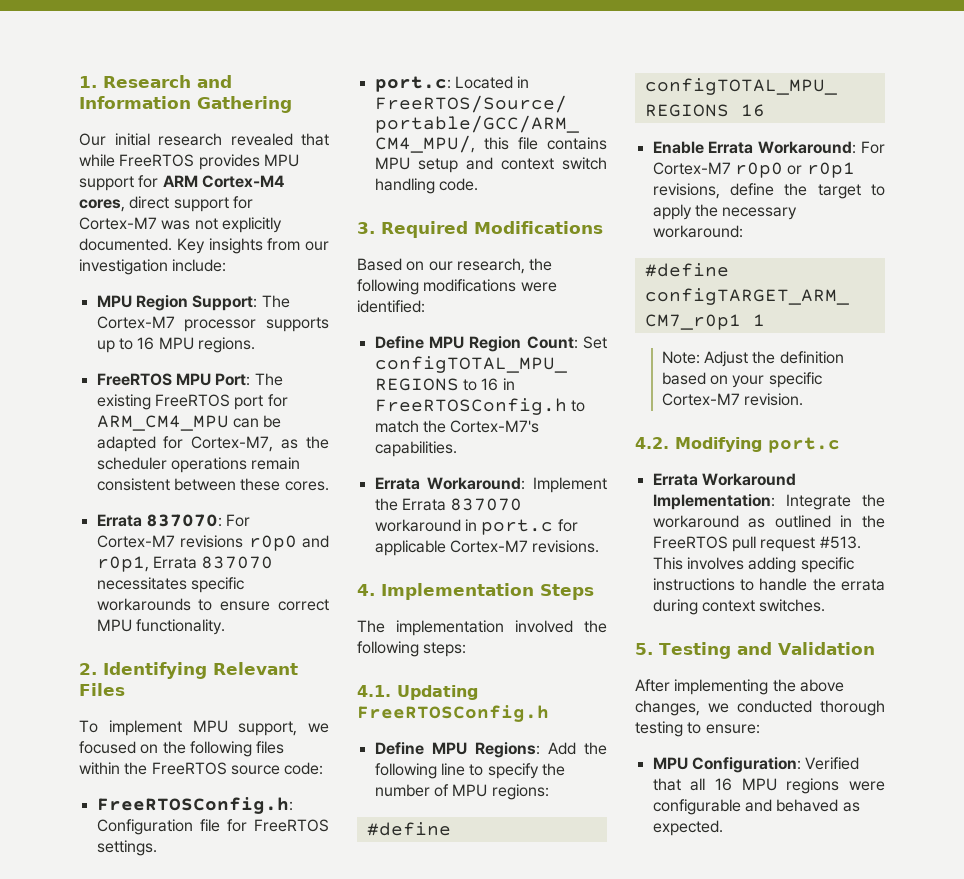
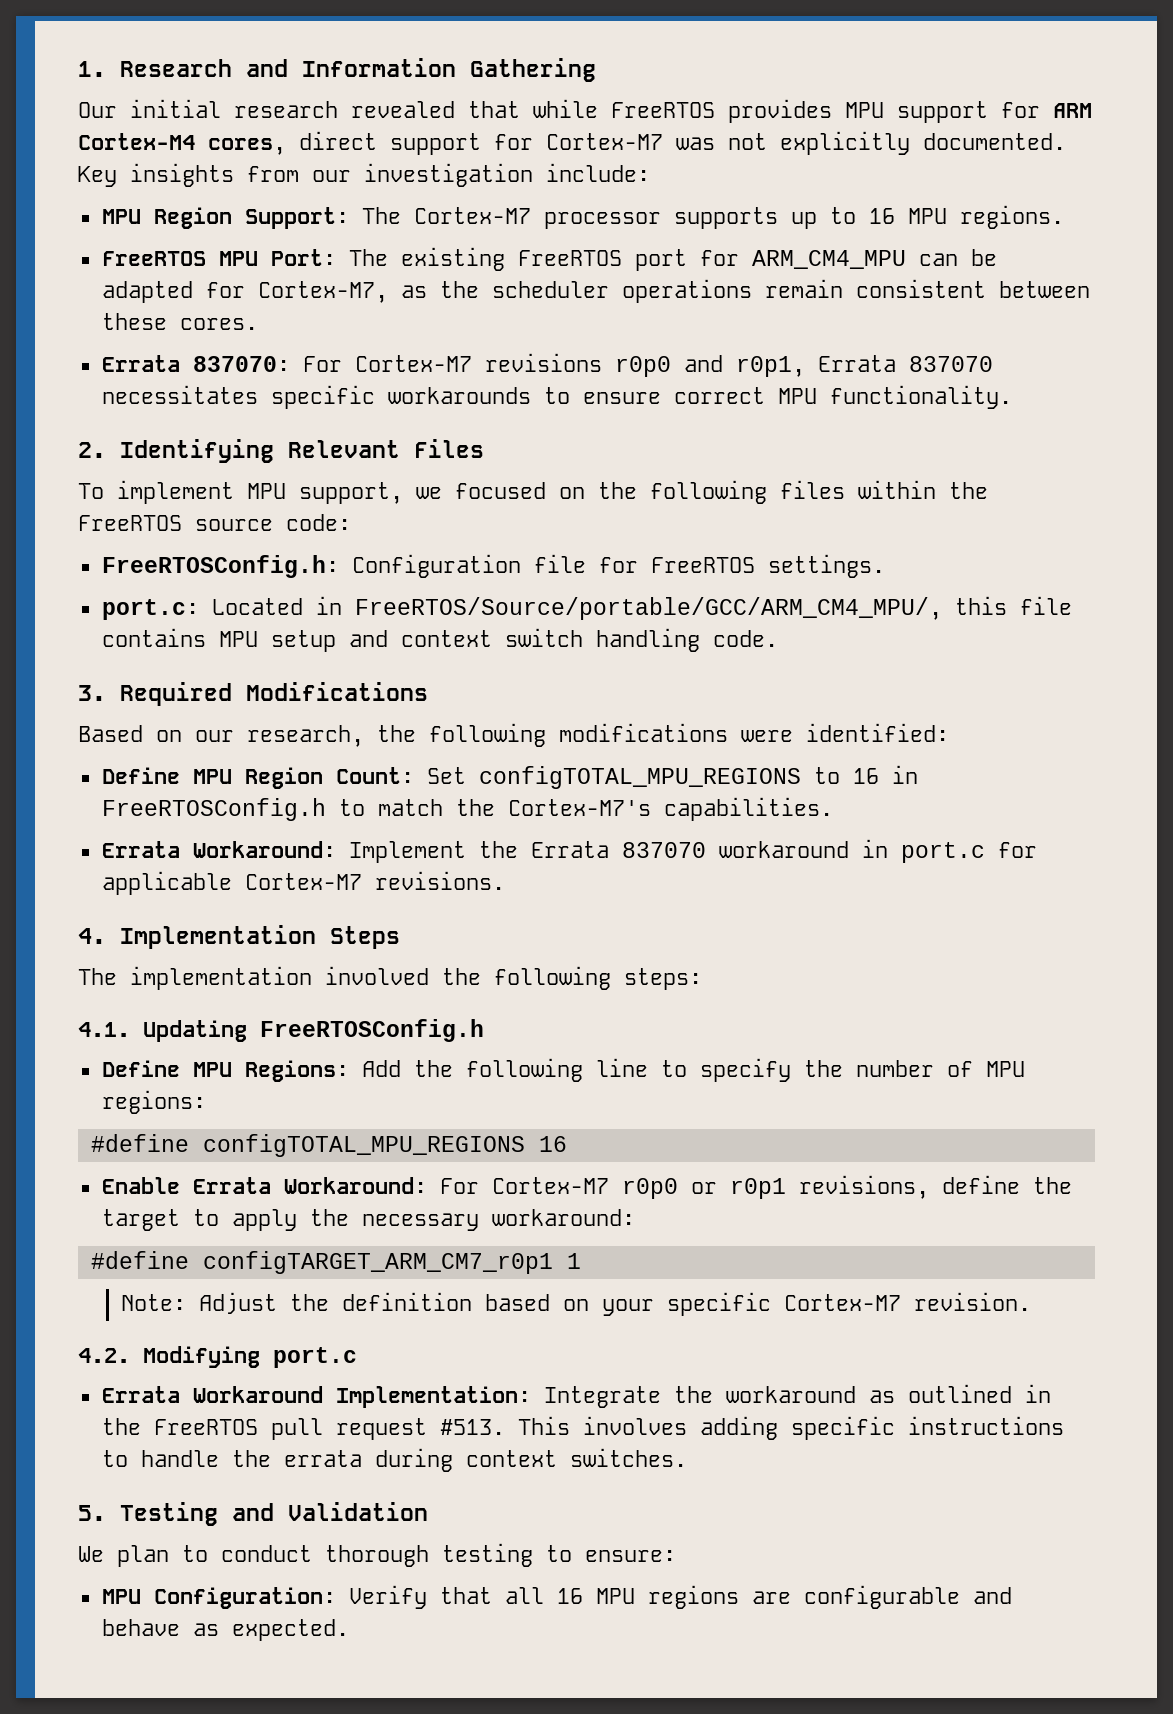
- After implementing the above changes, we conducted thorough testing to ensure:
+ We plan to conduct thorough testing to ensure:
- MPU Configuration: Verified that all 16 MPU regions were configurable and behaved as expected.
+ MPU Configuration: Verify that all 16 MPU regions are configurable and behave as expected.

